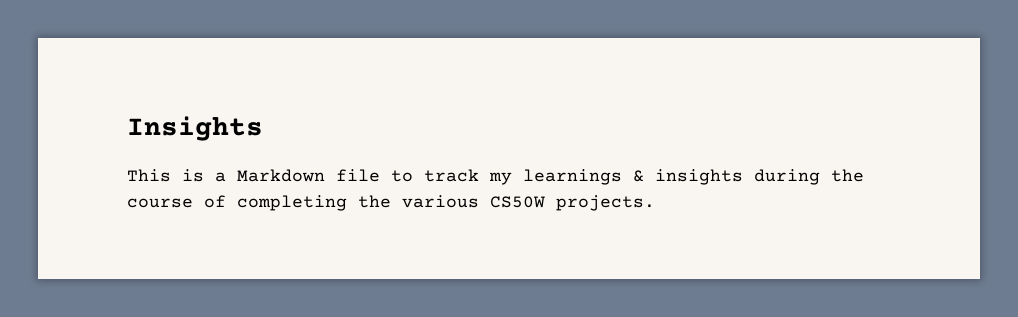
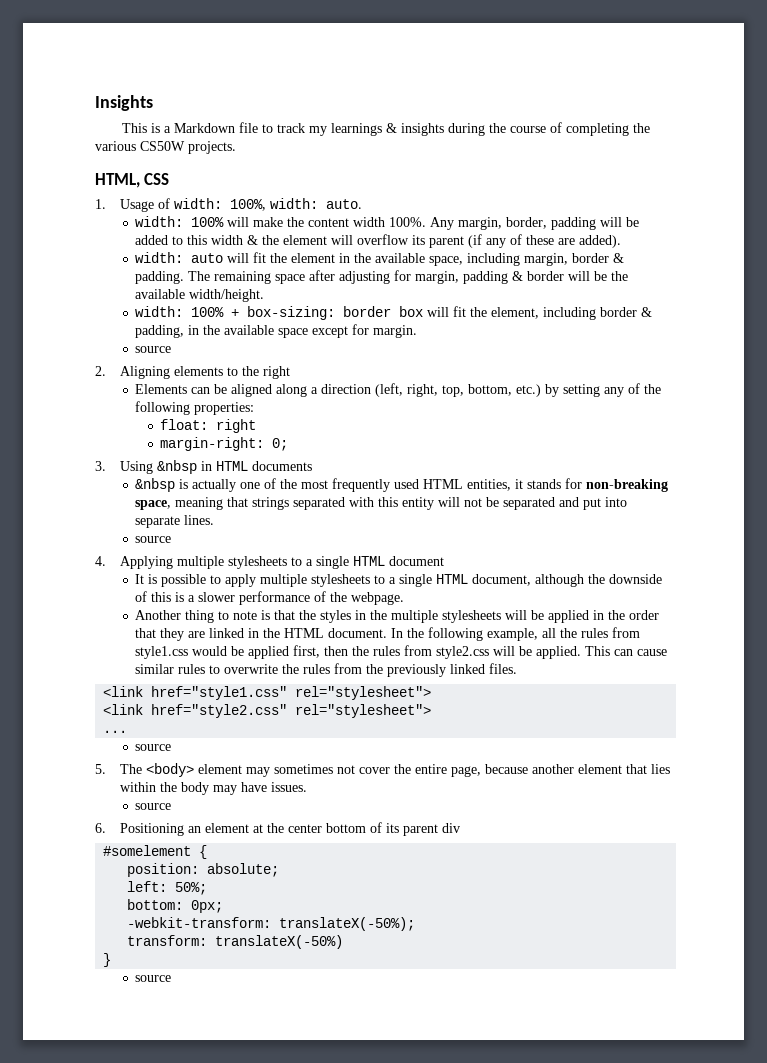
+ HTML, CSS
+ 1. Usage of width: 100%, width: auto.
+ width: 100% will make the content width 100%. Any margin, border, padding will be added to this width & the element will overflow its parent (if any of these are added).
+ width: auto will fit the element in the available space, including margin, border & padding. The remaining space after adjusting for margin, padding & border will be the available width/height.
+ width: 100% + box-sizing: border box will fit the element, including border & padding, in the available space except for margin.
+ source
+ 2. Aligning elements to the right
+ Elements can be aligned along a direction (left, right, top, bottom, etc.) by setting any of the following properties:
+ float: right
+ margin-right: 0;
+ 3. Using &nbsp in HTML documents
+ &nbsp is actually one of the most frequently used HTML entities, it stands for non-breaking space, meaning that strings separated with this entity will not be separated and put into separate lines.
+ source
+ 4. Applying multiple stylesheets to a single HTML document
+ It is possible to apply multiple stylesheets to a single HTML document, although the downside of this is a slower performance of the webpage.
+ Another thing to note is that the styles in the multiple stylesheets will be applied in the order that they are linked in the HTML document. In the following example, all the rules from style1.css would be applied first, then the rules from style2.css will be applied. This can cause similar rules to overwrite the rules from the previously linked files.
+ <link href="style1.css" rel="stylesheet">
+ <link href="style2.css" rel="stylesheet">
+ ...
+ source
+ 5. The <body> element may sometimes not cover the entire page, because another element that lies within the body may have issues.
+ source
+ 6. Positioning an element at the center bottom of its parent div
+ #somelement {
+ position: absolute;
+ left: 50%;
+ bottom: 0px;
+ -webkit-transform: translateX(-50%);
+ transform: translateX(-50%)
+ }
+ source

